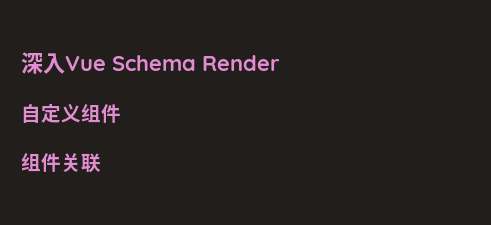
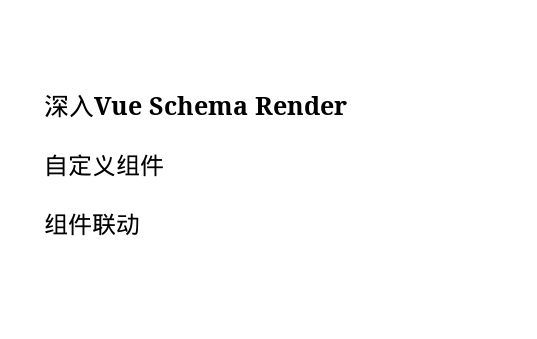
- 组件关联
+ 组件联动

